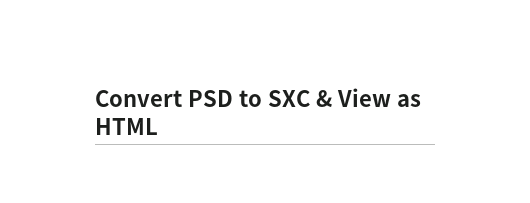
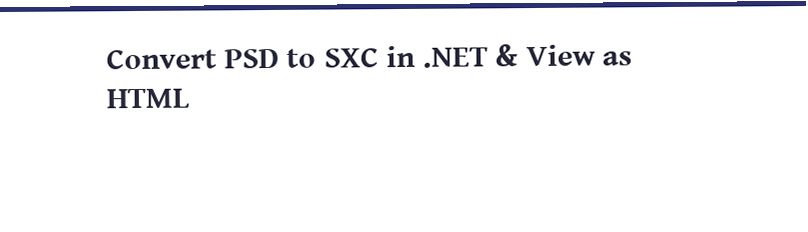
- Convert PSD to SXC & View as HTML
+ Convert PSD to SXC in .NET & View as HTML

